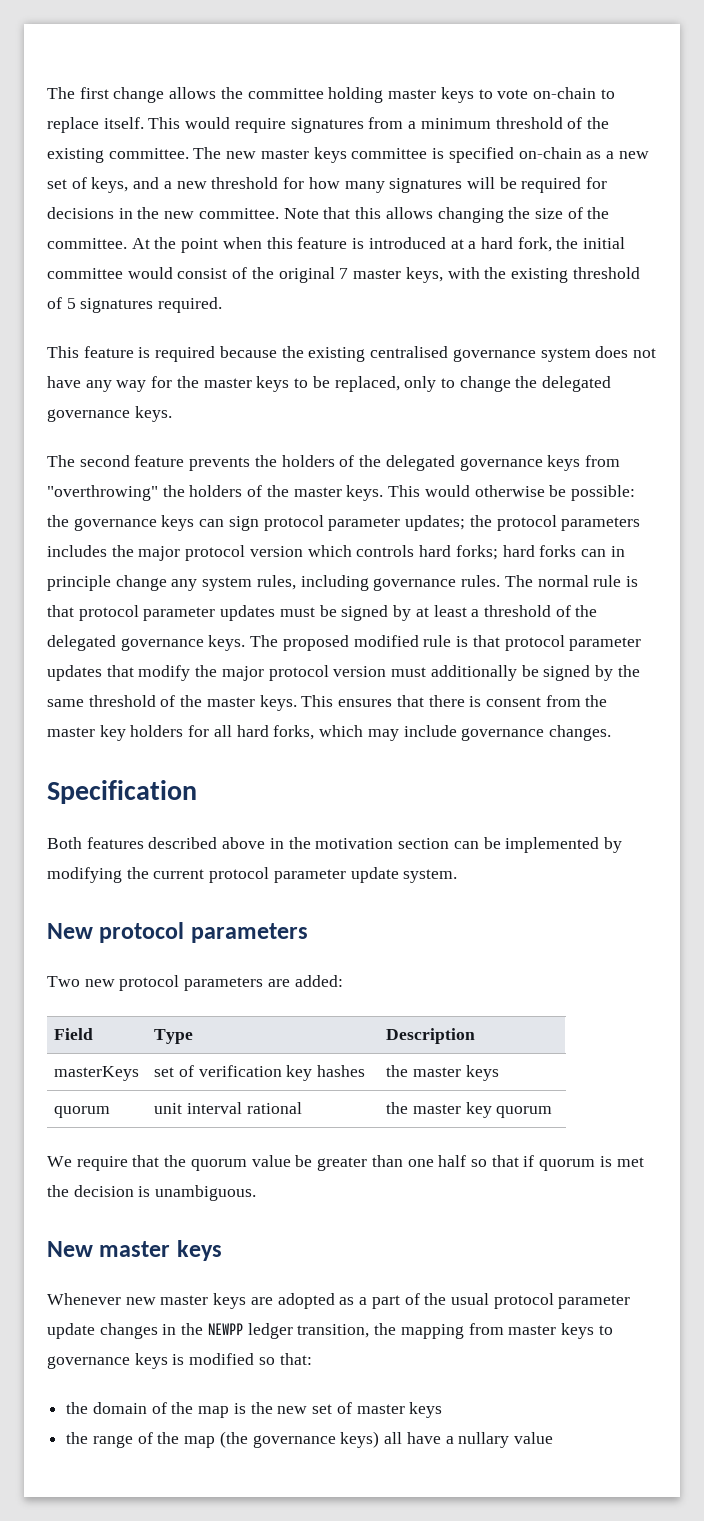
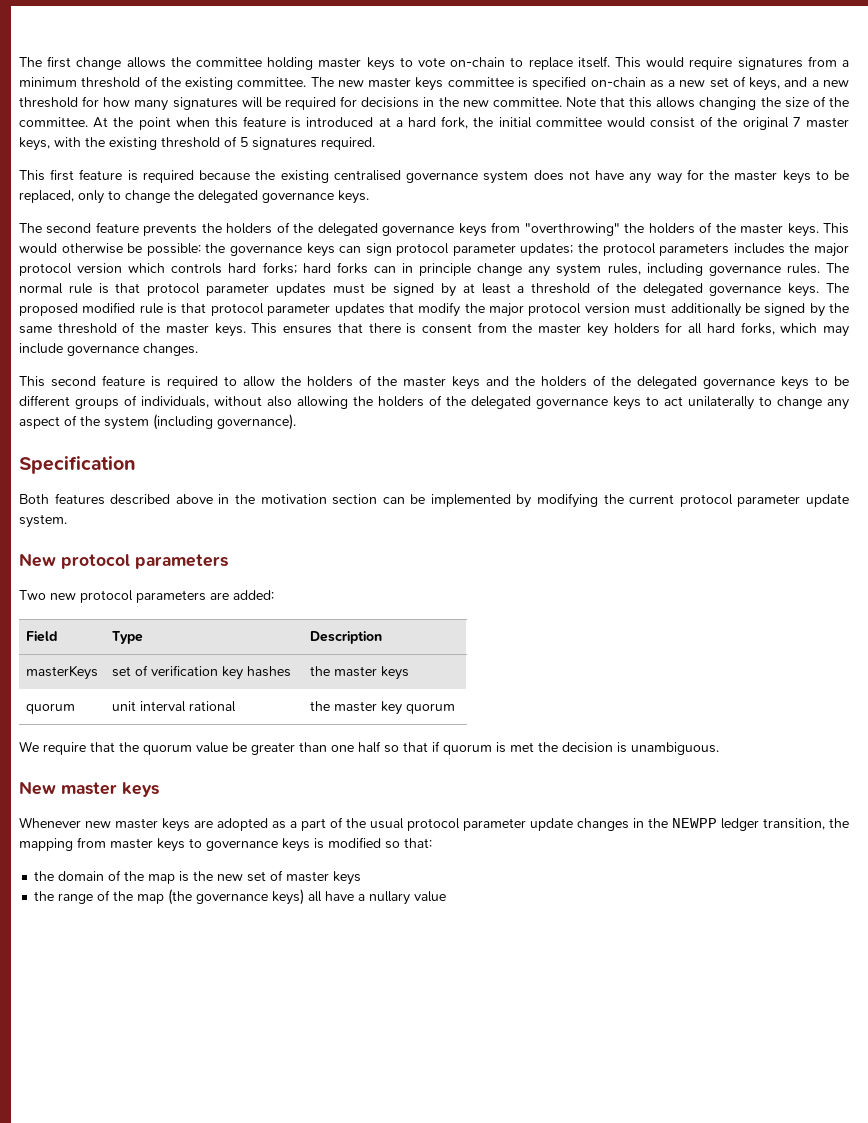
- This feature is required because the existing centralised governance system does not have any way for the master keys to be replaced, only to change the delegated governance keys.
+ This first feature is required because the existing centralised governance system does not have any way for the master keys to be replaced, only to change the delegated governance keys.
+ This second feature is required to allow the holders of the master keys and the holders of the delegated governance keys to be different groups of individuals, without also allowing the holders of the delegated governance keys to act unilaterally to change any aspect of the system (including governance).

